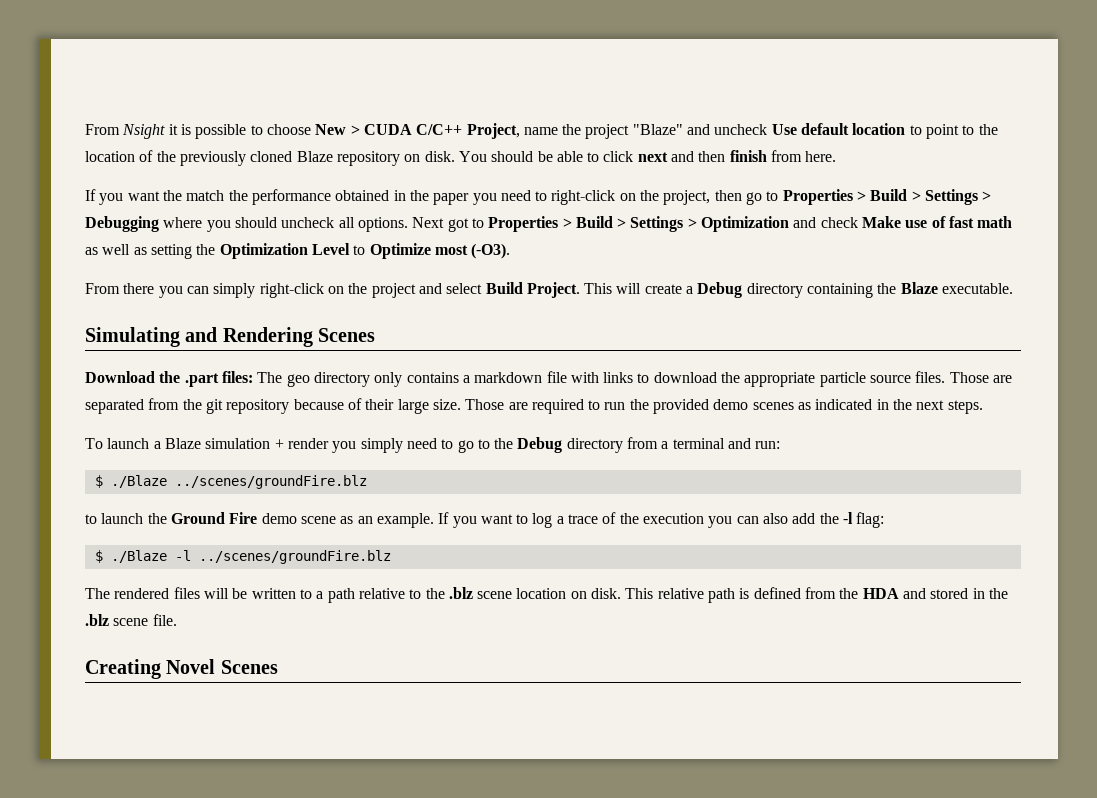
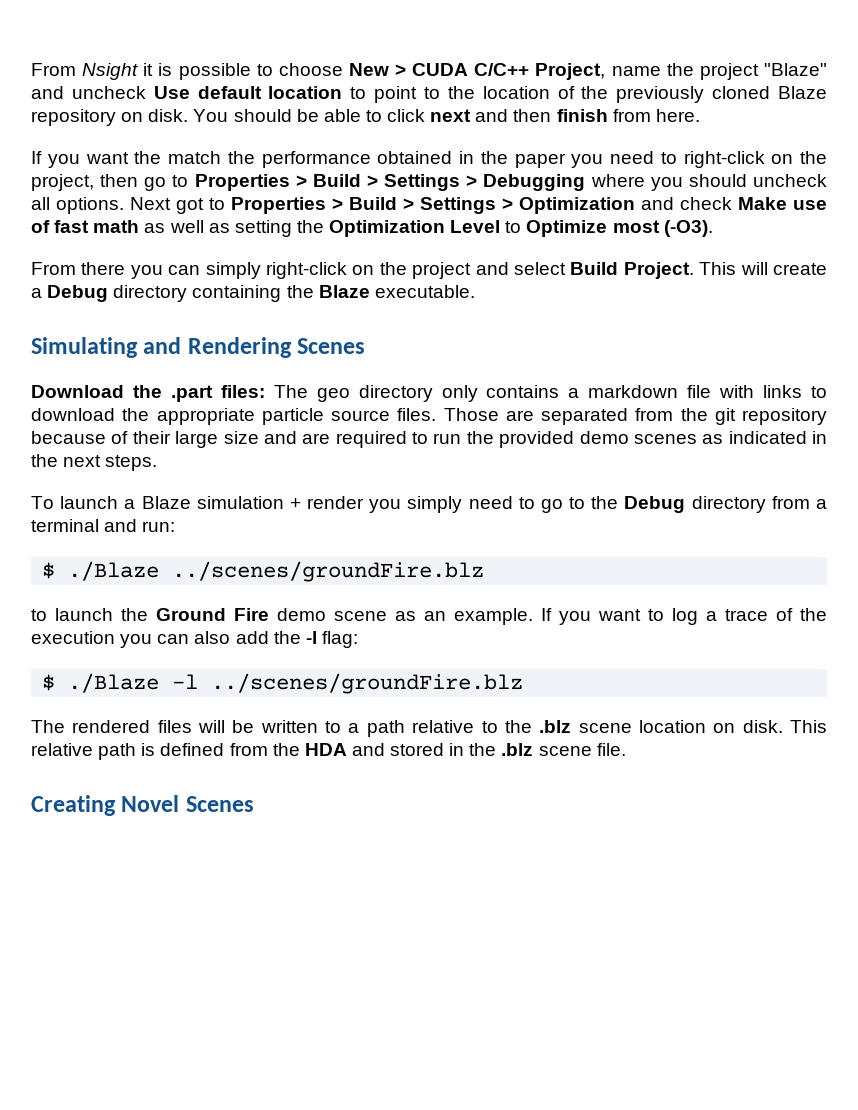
- Those are separated from the git repository because of their large size. Those are required to run the provided demo scenes as indicated in the next steps.
+ Those are separated from the git repository because of their large size and are required to run the provided demo scenes as indicated in the next steps.

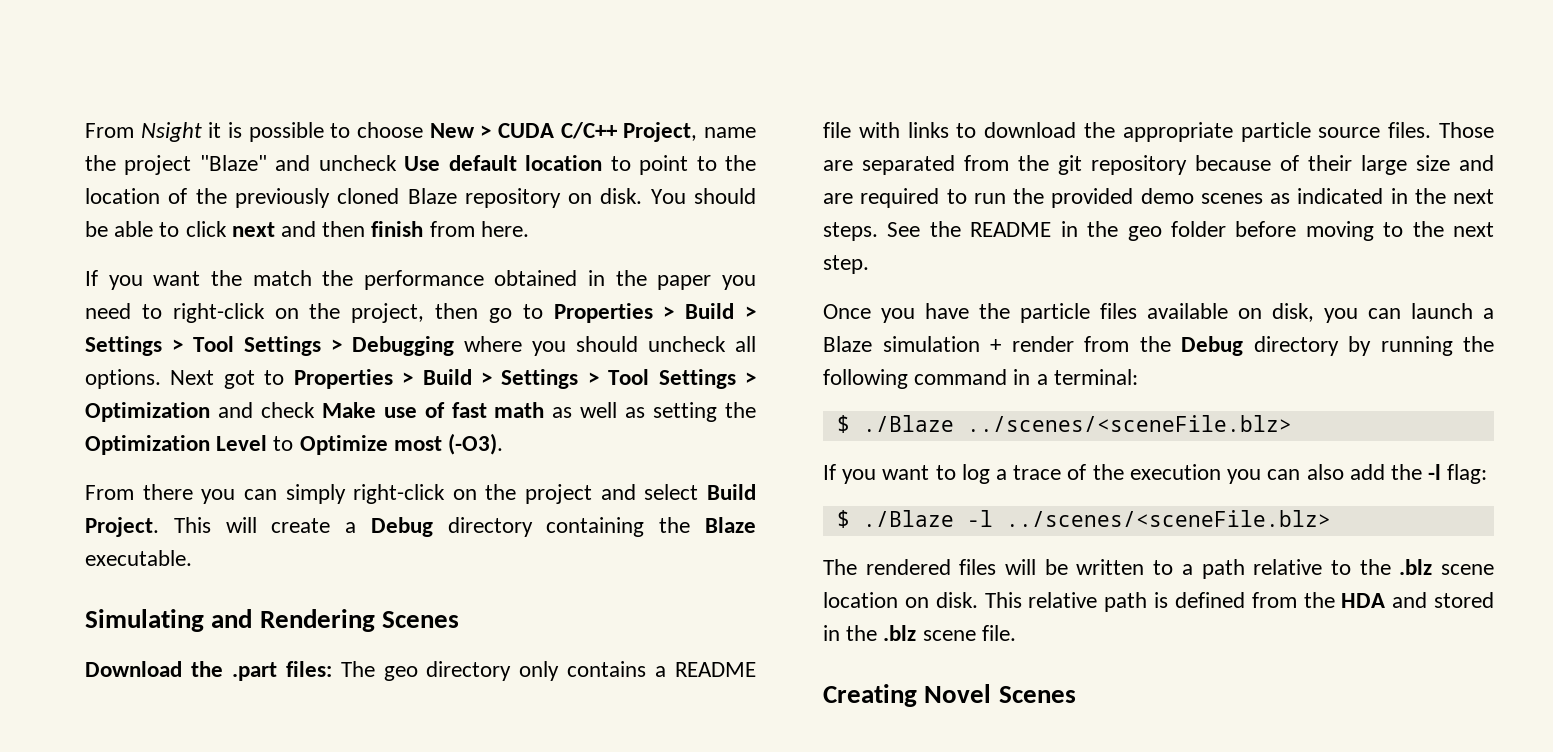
- If you want the match the performance obtained in the paper you need to right-click on the project, then go to Properties > Build > Settings > Debugging where you should uncheck all options.
+ If you want the match the performance obtained in the paper you need to right-click on the project, then go to Properties > Build > Settings > Tool Settings > Debugging where you should uncheck all options.
- Next got to Properties > Build > Settings > Optimization and check Make use of fast math as well as setting the Optimization Level to Optimize most (-O3).
+ Next got to Properties > Build > Settings > Tool Settings > Optimization and check Make use of fast math as well as setting the Optimization Level to Optimize most (-O3).
- Download the .part files: The geo directory only contains a markdown file with links to download the appropriate particle source files.
+ Download the .part files: The geo directory only contains a README file with links to download the appropriate particle source files.
- Those are separated from the git repository because of their large size and are required to run the provided demo scenes as indicated in the next steps.
- To launch a Blaze simulation + render you simply need to go to the Debug directory from a terminal and run:
- $ ./Blaze ../scenes/groundFire.blz
- to launch the Ground Fire demo scene as an example. If you want to log a trace of the execution you can also add the -l flag:
+ Those are separated from the git repository because of their large size and are required to run the provided demo scenes as indicated in the next steps. See the README in the geo folder before moving to the next step.
+ Once you have the particle files available on disk, you can launch a Blaze simulation + render from the Debug directory by running the following command in a terminal:
+ $ ./Blaze ../scenes/<sceneFile.blz>
+ If you want to log a trace of the execution you can also add the -l flag:
- $ ./Blaze -l ../scenes/groundFire.blz
+ $ ./Blaze -l ../scenes/<sceneFile.blz>

